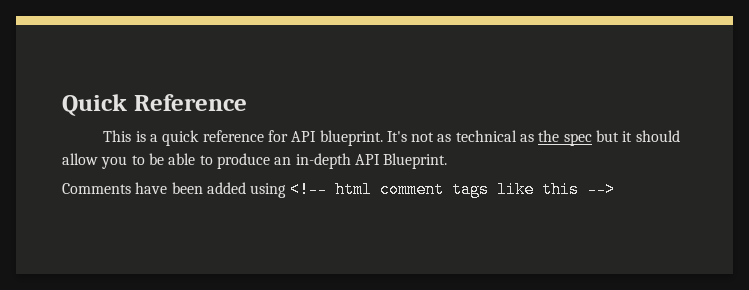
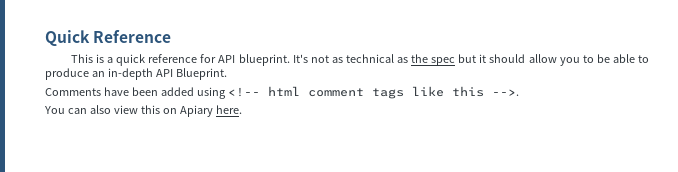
- Comments have been added using <!-- html comment tags like this -->
+ Comments have been added using <!-- html comment tags like this -->.
+ You can also view this on Apiary here.

